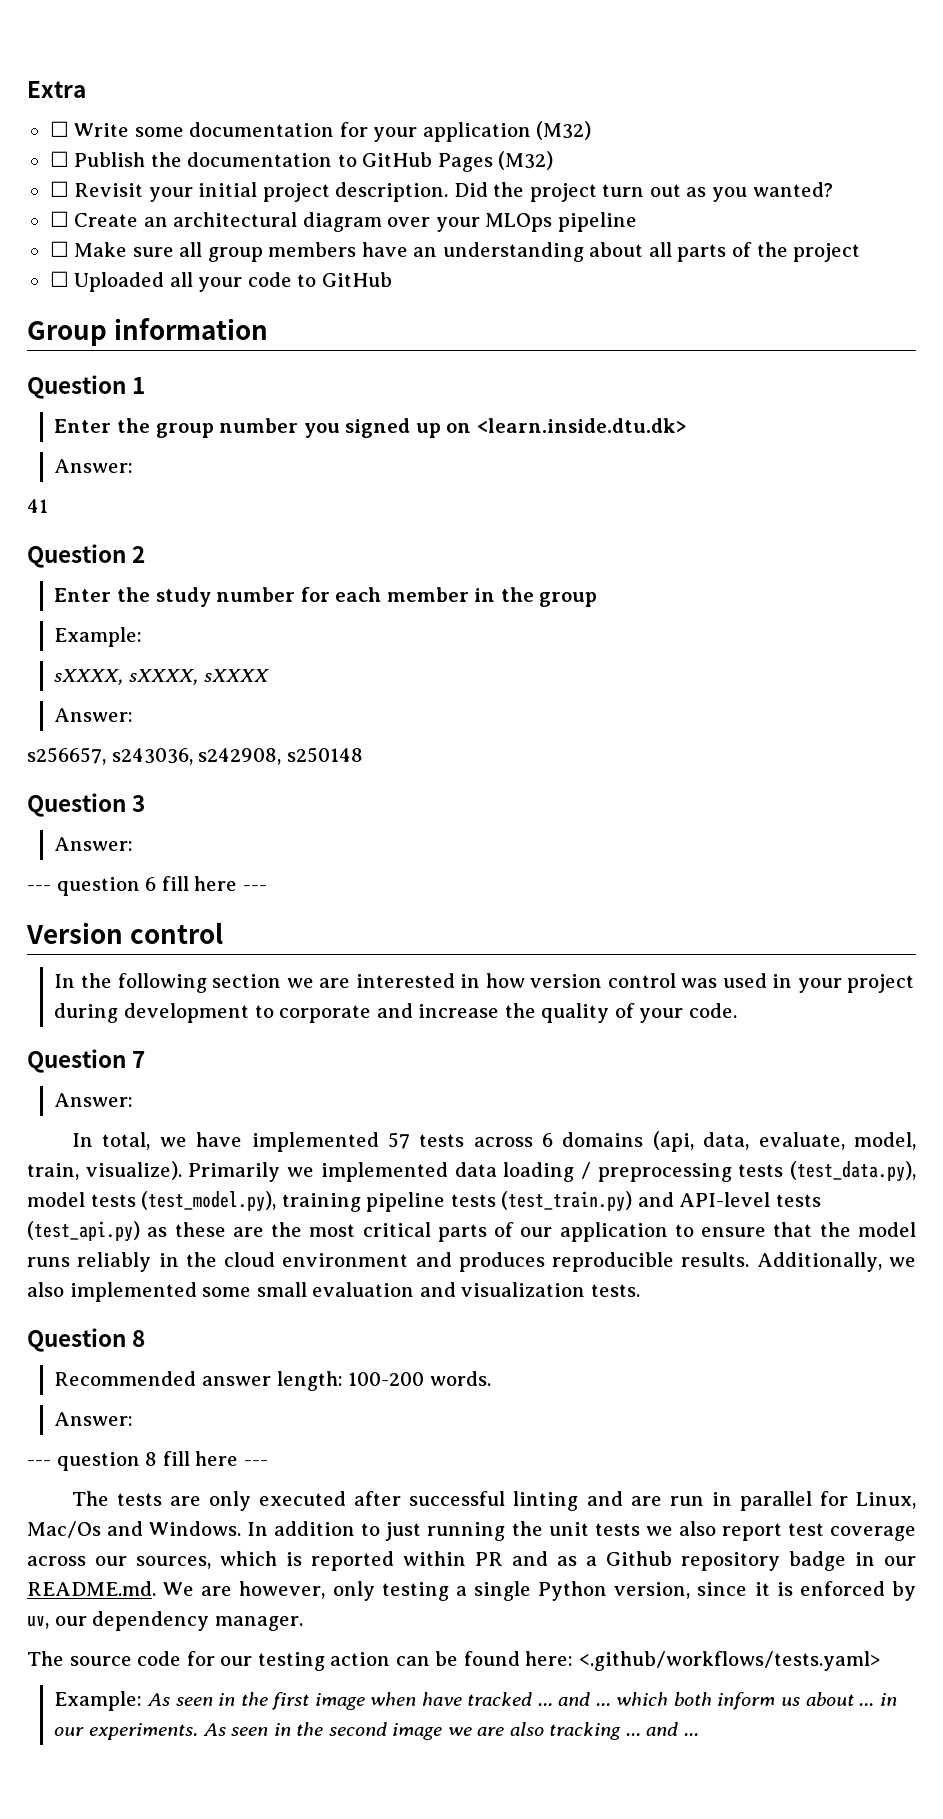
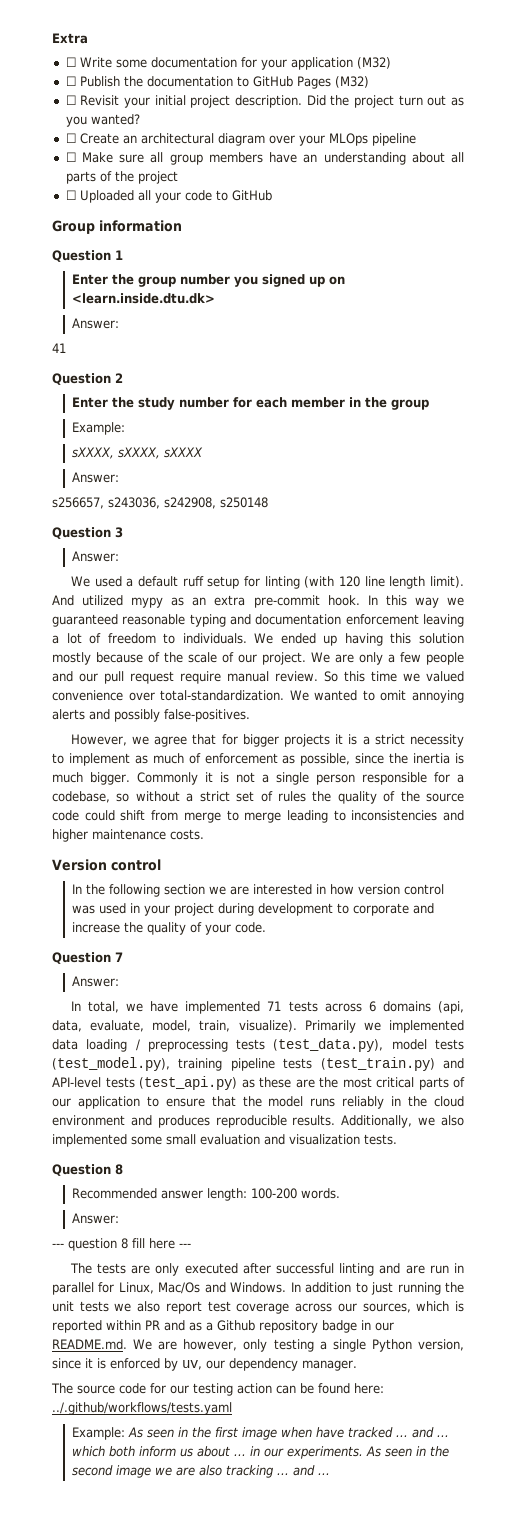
- --- question 6 fill here ---
+ We used a default ruff setup for linting (with 120 line length limit). And utilized mypy as an extra pre-commit hook. In this way we guaranteed reasonable typing and documentation enforcement leaving a lot of freedom to individuals. We ended up having this solution mostly because of the scale of our project. We are only a few people and our pull request require manual review. So this time we valued convenience over total-standardization. We wanted to omit annoying alerts and possibly false-positives.
+ However, we agree that for bigger projects it is a strict necessity to implement as much of enforcement as possible, since the inertia is much bigger. Commonly it is not a single person responsible for a codebase, so without a strict set of rules the quality of the source code could shift from merge to merge leading to inconsistencies and higher maintenance costs.
- In total, we have implemented 57 tests across 6 domains (api, data, evaluate, model, train, visualize).
+ In total, we have implemented 71 tests across 6 domains (api, data, evaluate, model, train, visualize).
- The source code for our testing action can be found here: <.github/workflows/tests.yaml>
+ The source code for our testing action can be found here: ../.github/workflows/tests.yaml

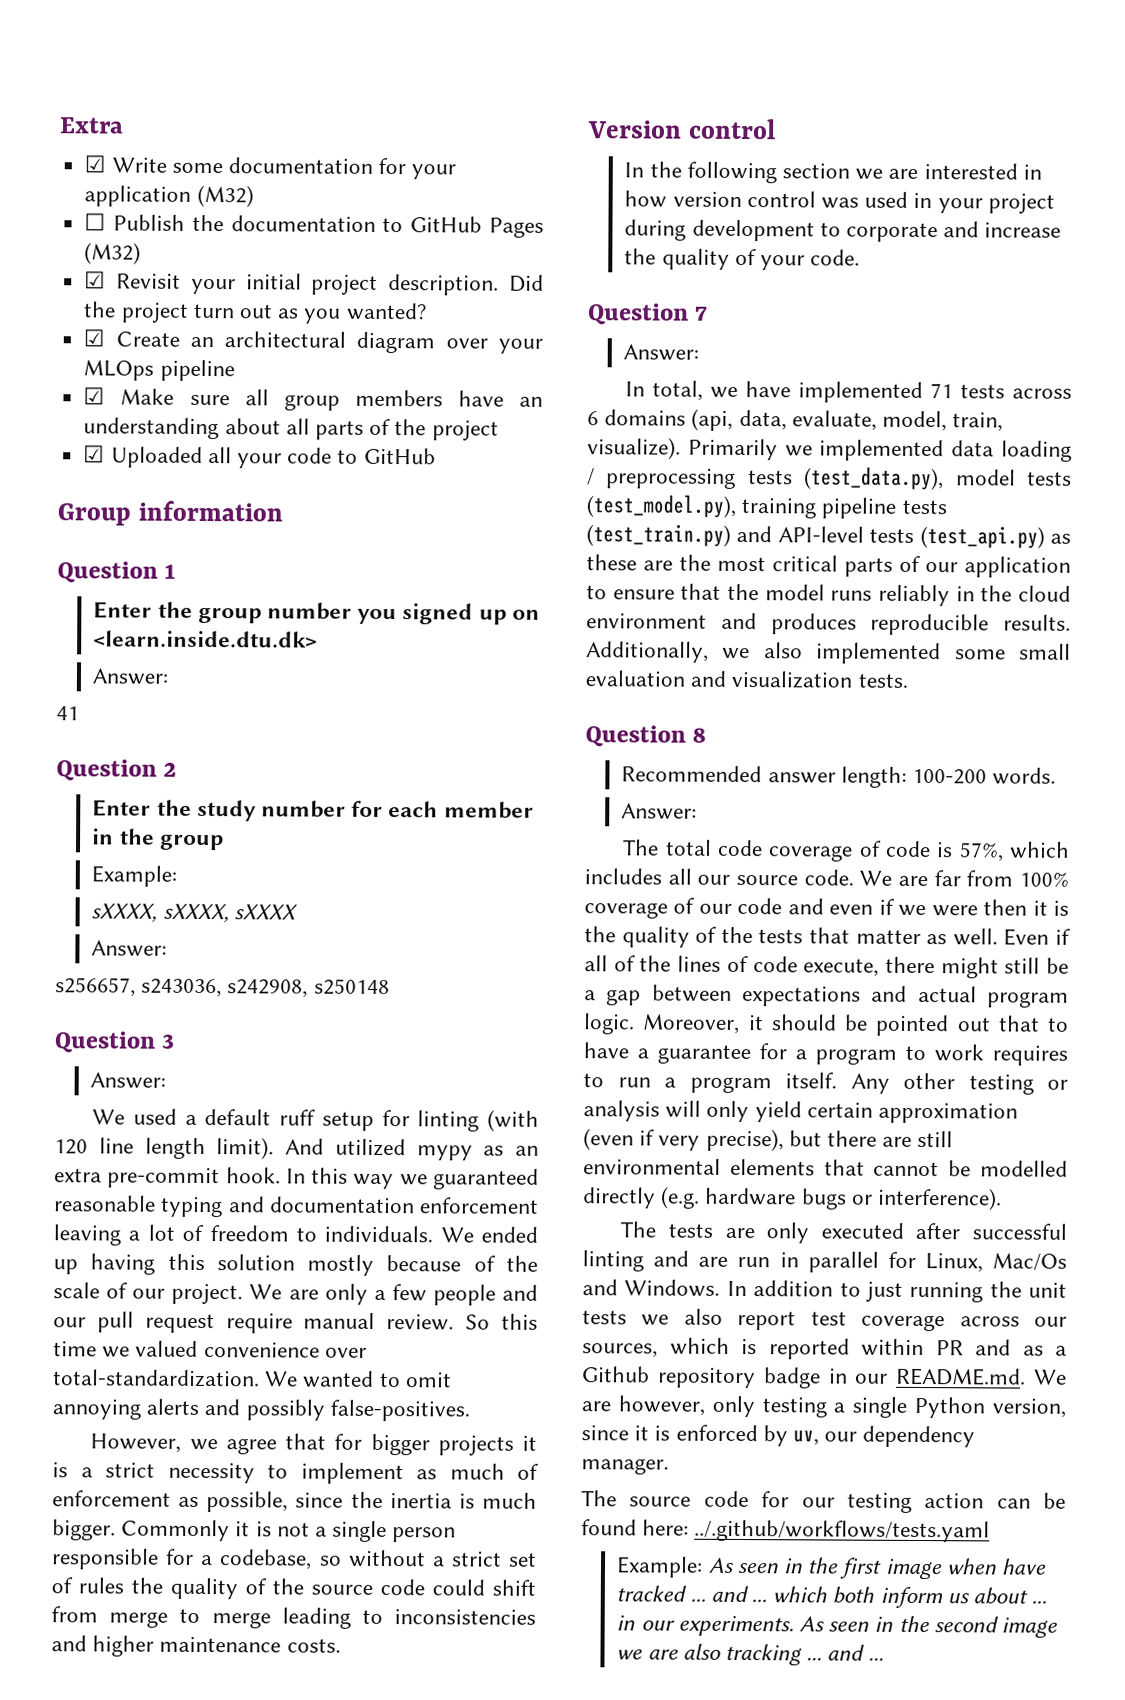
- ☐ Write some documentation for your application (M32)
+ ☑ Write some documentation for your application (M32)
- ☐ Revisit your initial project description.
+ ☑ Revisit your initial project description.
- ☐ Create an architectural diagram over your MLOps pipeline
+ ☑ Create an architectural diagram over your MLOps pipeline
- ☐ Make sure all group members have an understanding about all parts of the project
+ ☑ Make sure all group members have an understanding about all parts of the project
- ☐ Uploaded all your code to GitHub
+ ☑ Uploaded all your code to GitHub
- --- question 8 fill here ---
+ The total code coverage of code is 57%, which includes all our source code. We are far from 100% coverage of our code and even if we were then it is the quality of the tests that matter as well. Even if all of the lines of code execute, there might still be a gap between expectations and actual program logic. Moreover, it should be pointed out that to have a guarantee for a program to work requires to run a program itself. Any other testing or analysis will only yield certain approximation (even if very precise), but there are still environmental elements that cannot be modelled directly (e.g. hardware bugs or interference).

